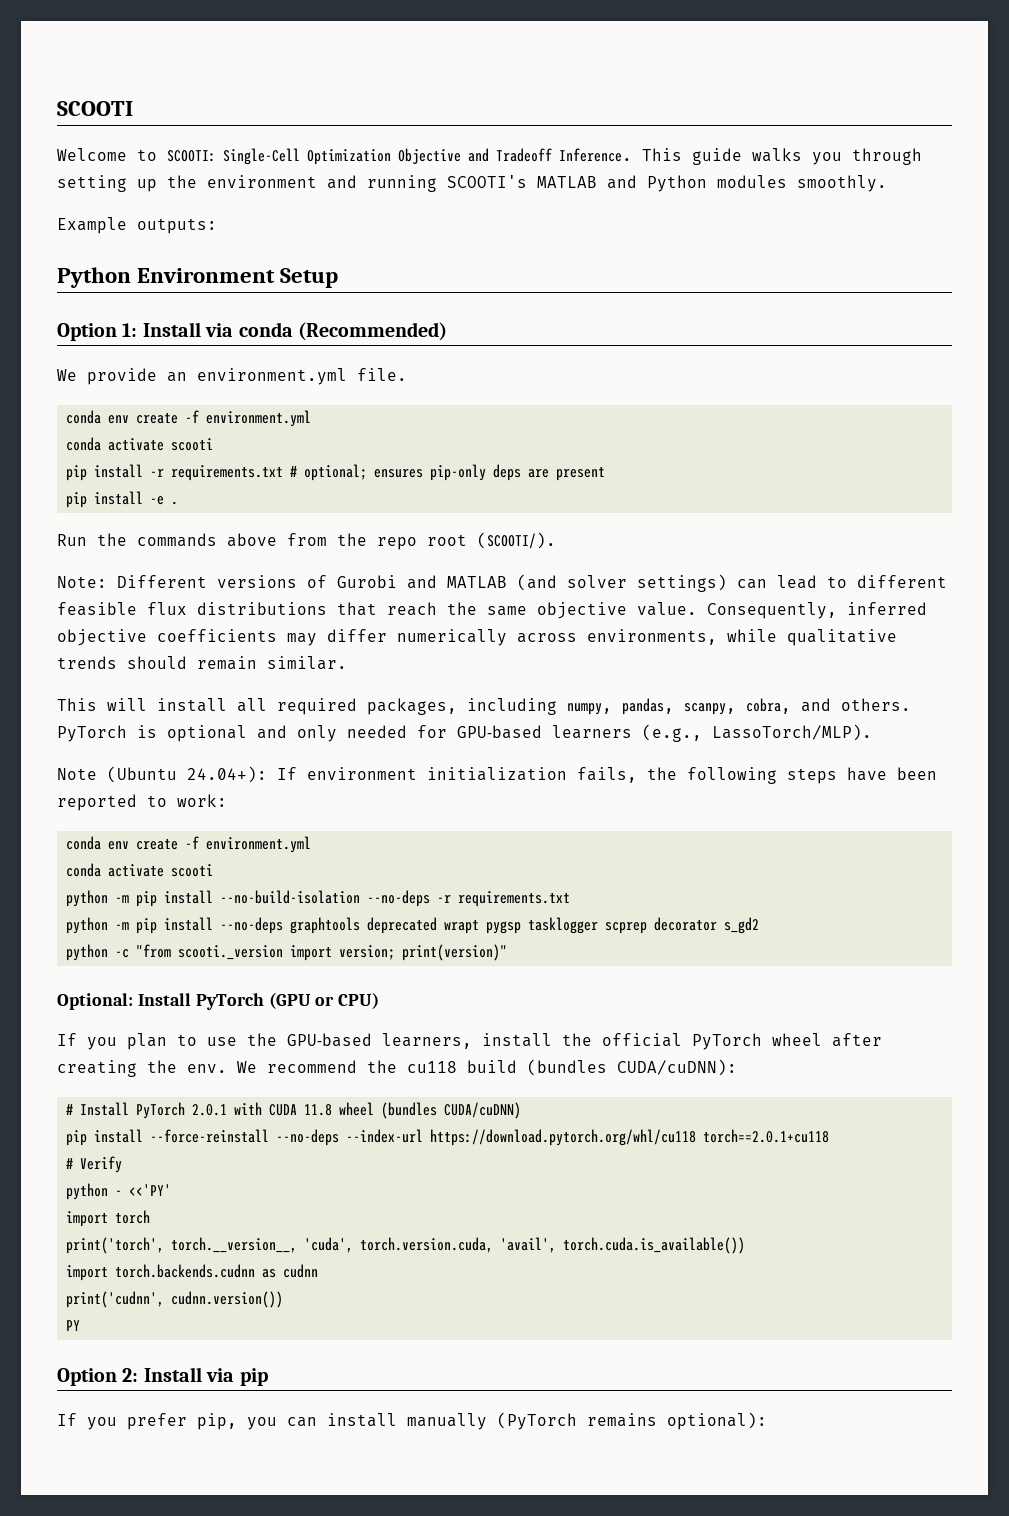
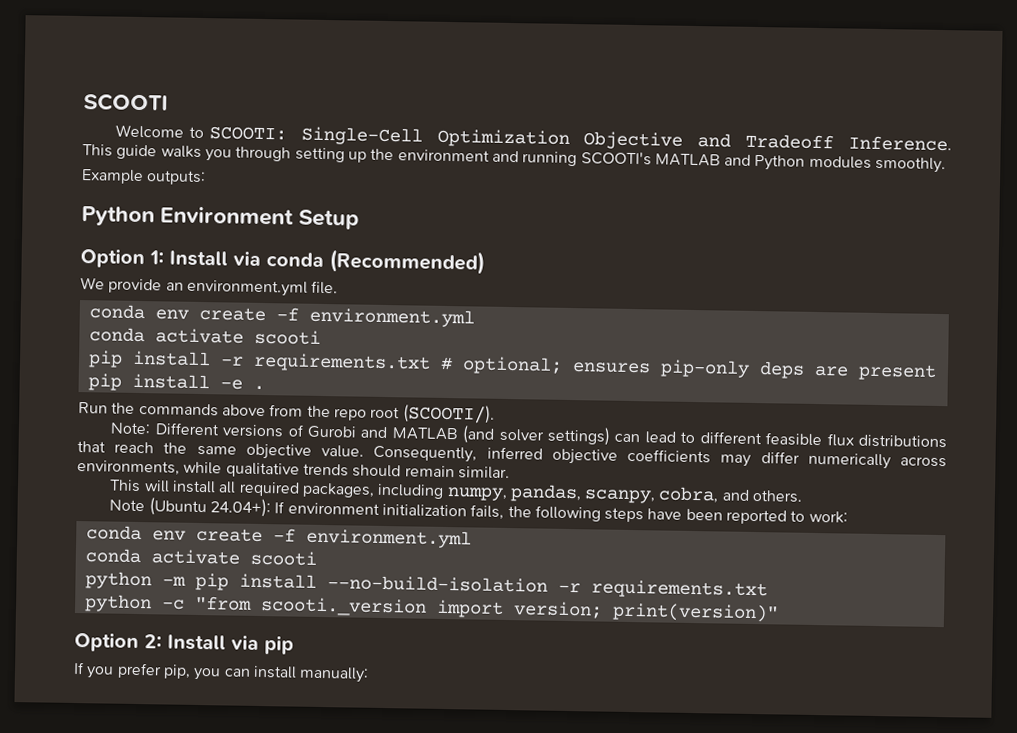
- PyTorch is optional and only needed for GPU‑based learners (e.g., LassoTorch/MLP).
- python -m pip install --no-build-isolation --no-deps -r requirements.txt
- python -m pip install --no-deps graphtools deprecated wrapt pygsp tasklogger scprep decorator s_gd2
+ python -m pip install --no-build-isolation -r requirements.txt
- Optional: Install PyTorch (GPU or CPU)
- If you plan to use the GPU‑based learners, install the official PyTorch wheel after creating the env. We recommend the cu118 build (bundles CUDA/cuDNN):
- # Install PyTorch 2.0.1 with CUDA 11.8 wheel (bundles CUDA/cuDNN)
- pip install --force-reinstall --no-deps --index-url https://download.pytorch.org/whl/cu118 torch==2.0.1+cu118
- # Verify
- python - <<'PY'
- import torch
- print('torch', torch.__version__, 'cuda', torch.version.cuda, 'avail', torch.cuda.is_available())
- import torch.backends.cudnn as cudnn
- print('cudnn', cudnn.version())
- PY
- If you prefer pip, you can install manually (PyTorch remains optional):
+ If you prefer pip, you can install manually:

